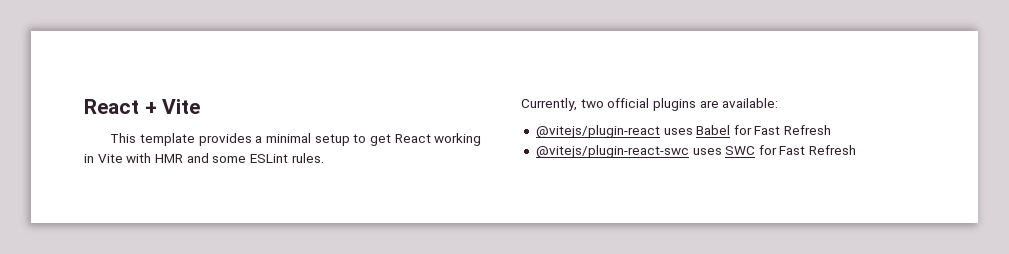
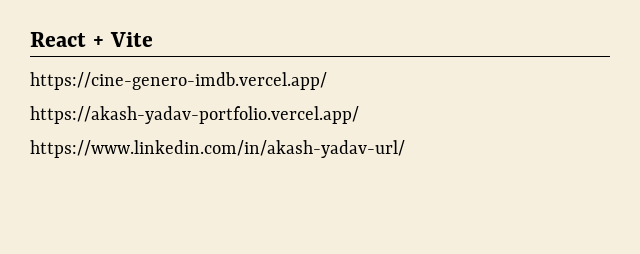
- This template provides a minimal setup to get React working in Vite with HMR and some ESLint rules.
- Currently, two official plugins are available:
- @vitejs/plugin-react uses Babel for Fast Refresh
- @vitejs/plugin-react-swc uses SWC for Fast Refresh
+ https://cine-genero-imdb.vercel.app/
+ https://akash-yadav-portfolio.vercel.app/
+ https://www.linkedin.com/in/akash-yadav-url/

